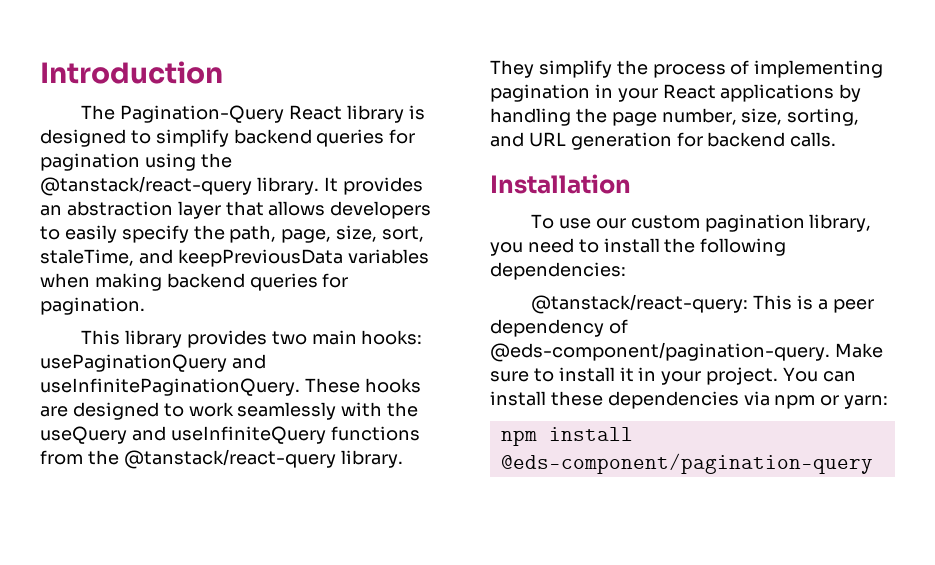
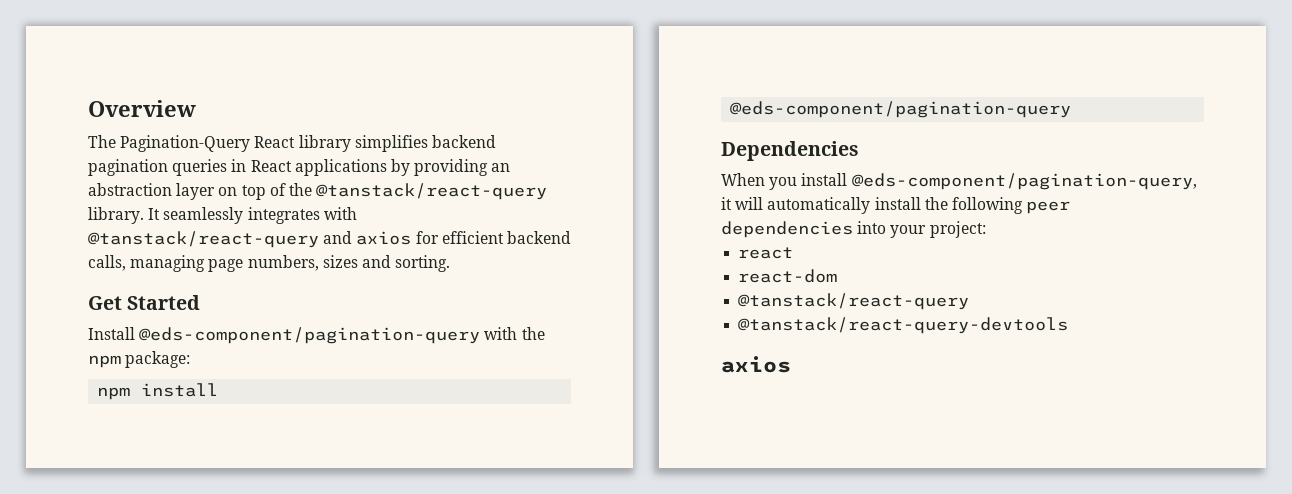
- Introduction
+ Overview
- The Pagination-Query React library is designed to simplify backend queries for pagination using the @tanstack/react-query library. It provides an abstraction layer that allows developers to easily specify the path, page, size, sort, staleTime, and keepPreviousData variables when making backend queries for pagination.
- This library provides two main hooks: usePaginationQuery and useInfinitePaginationQuery. These hooks are designed to work seamlessly with the useQuery and useInfiniteQuery functions from the @tanstack/react-query library. They simplify the process of implementing pagination in your React applications by handling the page number, size, sorting, and URL generation for backend calls.
- Installation
- To use our custom pagination library, you need to install the following dependencies:
- @tanstack/react-query: This is a peer dependency of @eds-component/pagination-query. Make sure to install it in your project. You can install these dependencies via npm or yarn:
+ The Pagination-Query React library simplifies backend pagination queries in React applications by providing an abstraction layer on top of the @tanstack/react-query library. It seamlessly integrates with @tanstack/react-query and axios for efficient backend calls, managing page numbers, sizes and sorting.
+ Get Started
+ Install @eds-component/pagination-query with the npm package:
  npm install @eds-component/pagination-query
+ Dependencies
+ When you install @eds-component/pagination-query, it will automatically install the following peer dependencies into your project:
+ react
+ react-dom
+ @tanstack/react-query
+ @tanstack/react-query-devtools
+ axios

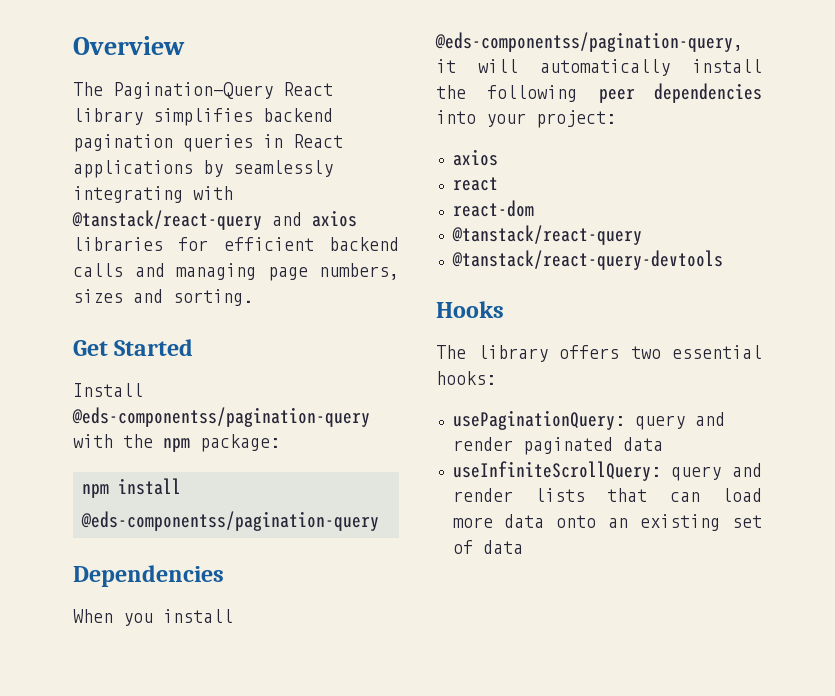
- The Pagination-Query React library simplifies backend pagination queries in React applications by providing an abstraction layer on top of the @tanstack/react-query library. It seamlessly integrates with @tanstack/react-query and axios for efficient backend calls, managing page numbers, sizes and sorting.
+ The Pagination-Query React library simplifies backend pagination queries in React applications by seamlessly integrating with @tanstack/react-query and axios libraries for efficient backend calls and managing page numbers, sizes and sorting.
- Install @eds-component/pagination-query with the npm package:
+ Install @eds-componentss/pagination-query with the npm package:
- npm install @eds-component/pagination-query
+ npm install @eds-componentss/pagination-query
- When you install @eds-component/pagination-query, it will automatically install the following peer dependencies into your project:
+ When you install @eds-componentss/pagination-query, it will automatically install the following peer dependencies into your project:
+ axios
  @tanstack/react-query-devtools
- axios
+ Hooks
+ The library offers two essential hooks:
+ usePaginationQuery: query and render paginated data
+ useInfiniteScrollQuery: query and render lists that can load more data onto an existing set of data

